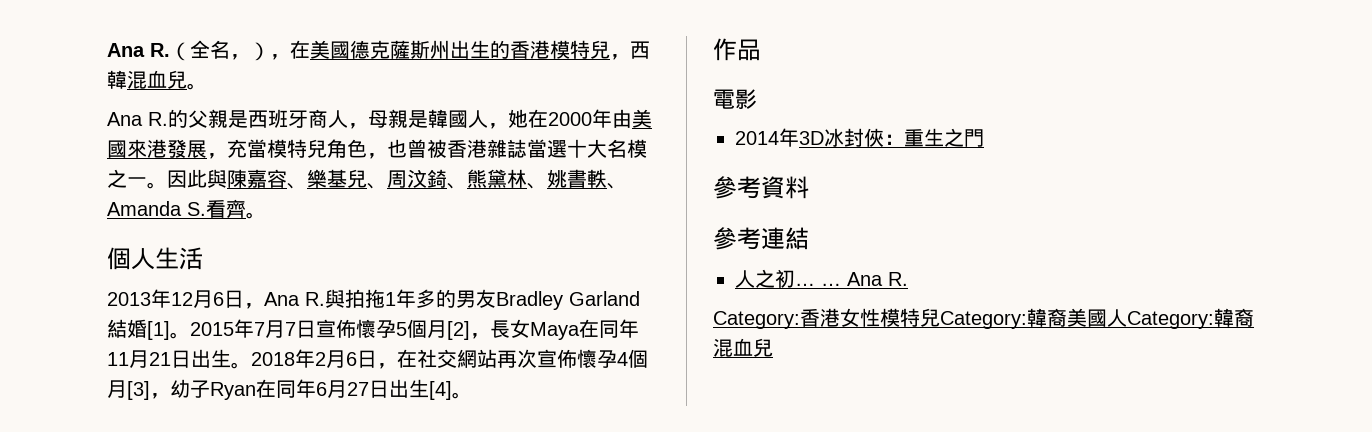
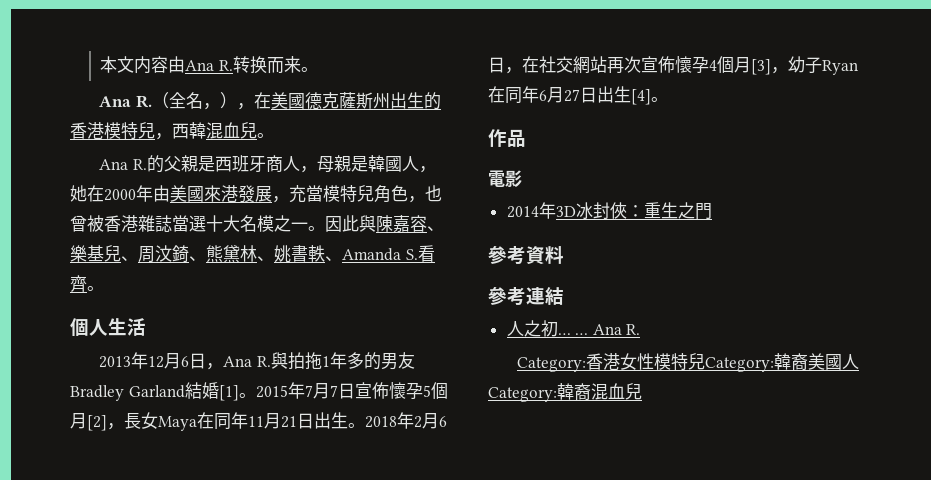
+ 本文内容由Ana R.转换而来。

